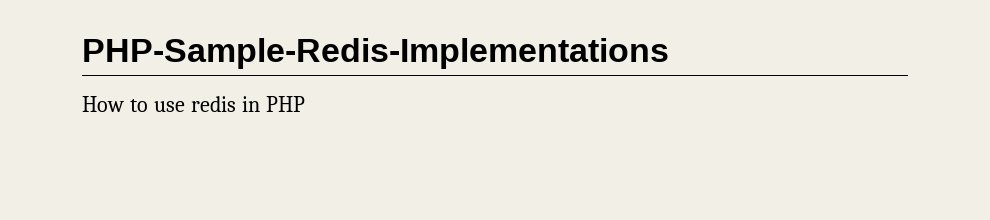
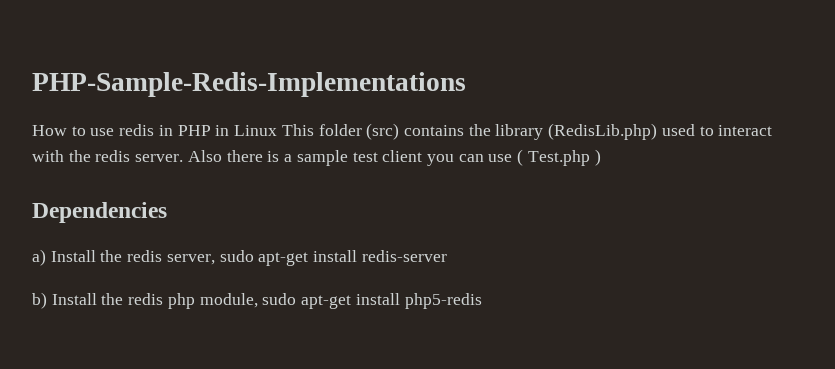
- How to use redis in PHP
+ How to use redis in PHP in Linux This folder (src) contains the library (RedisLib.php) used to interact with the redis server. Also there is a sample test client you can use ( Test.php )
+ Dependencies
+ a) Install the redis server, sudo apt-get install redis-server
+ b) Install the redis php module, sudo apt-get install php5-redis

